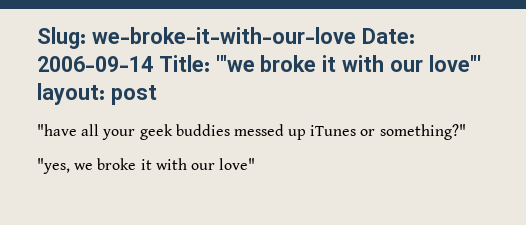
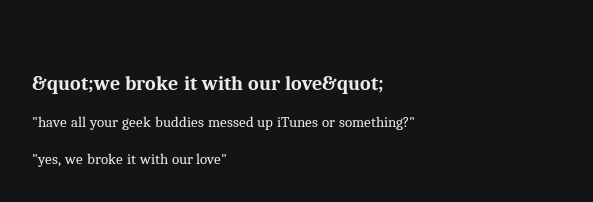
- Slug: we-broke-it-with-our-love Date: 2006-09-14 Title: '"we broke it with our love"' layout: post
+ &quot;we broke it with our love&quot;

